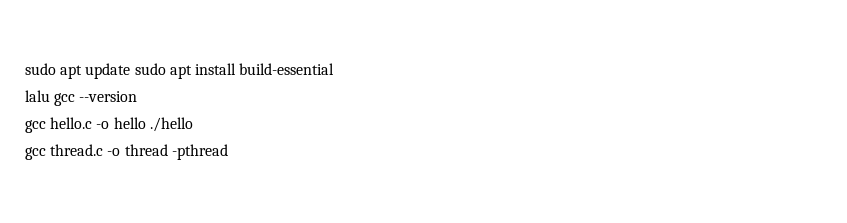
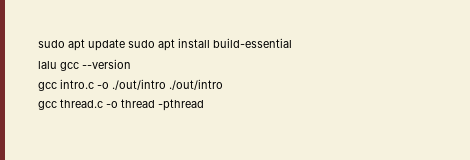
- gcc hello.c -o hello ./hello
+ gcc intro.c -o ./out/intro ./out/intro

